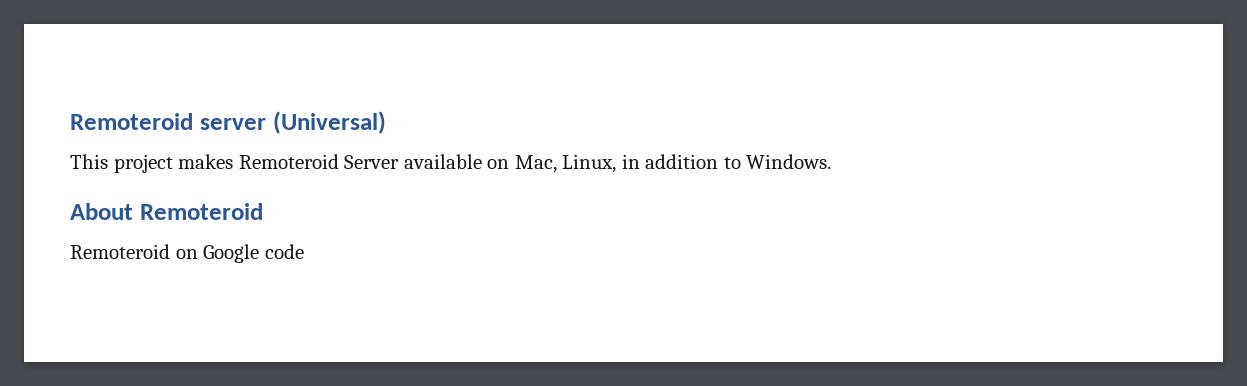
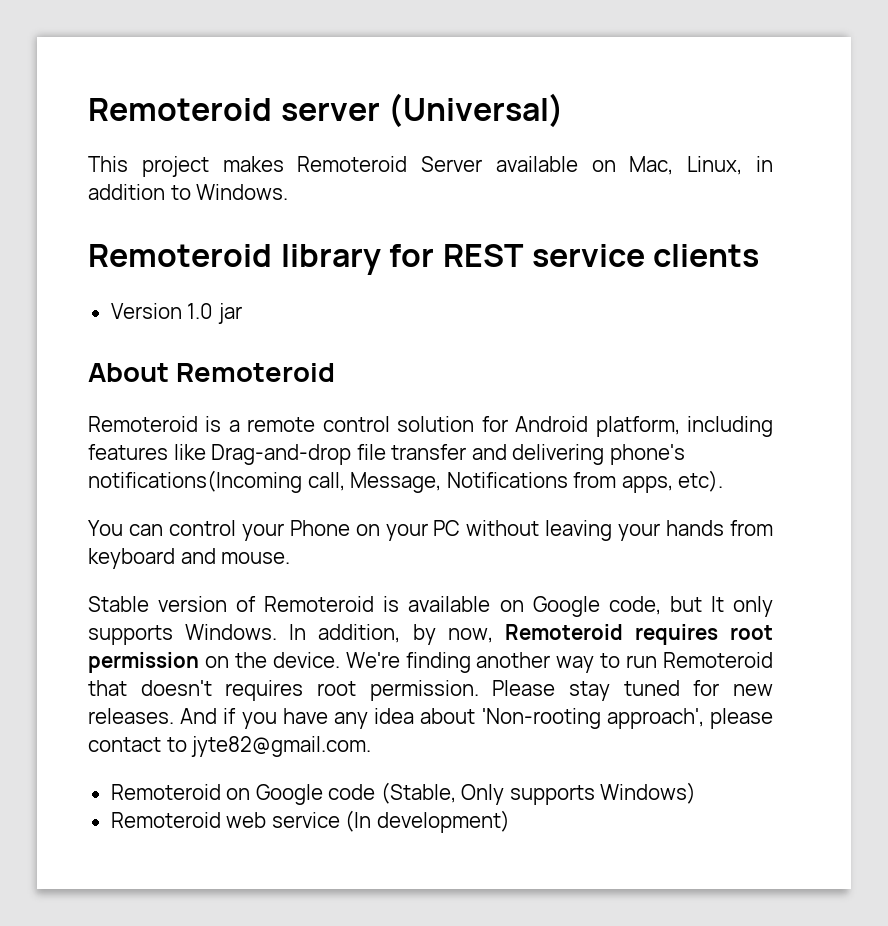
+ Remoteroid library for REST service clients
+ Version 1.0 jar
  About Remoteroid
- Remoteroid on Google code
+ Remoteroid is a remote control solution for Android platform, including features like Drag-and-drop file transfer and delivering phone's notifications(Incoming call, Message, Notifications from apps, etc).
+ You can control your Phone on your PC without leaving your hands from keyboard and mouse.
+ Stable version of Remoteroid is available on Google code, but It only supports Windows. In addition, by now, Remoteroid requires root permission on the device. We're finding another way to run Remoteroid that doesn't requires root permission. Please stay tuned for new releases. And if you have any idea about 'Non-rooting approach', please contact to jyte82@gmail.com.
+ Remoteroid on Google code (Stable, Only supports Windows)
+ Remoteroid web service (In development)

